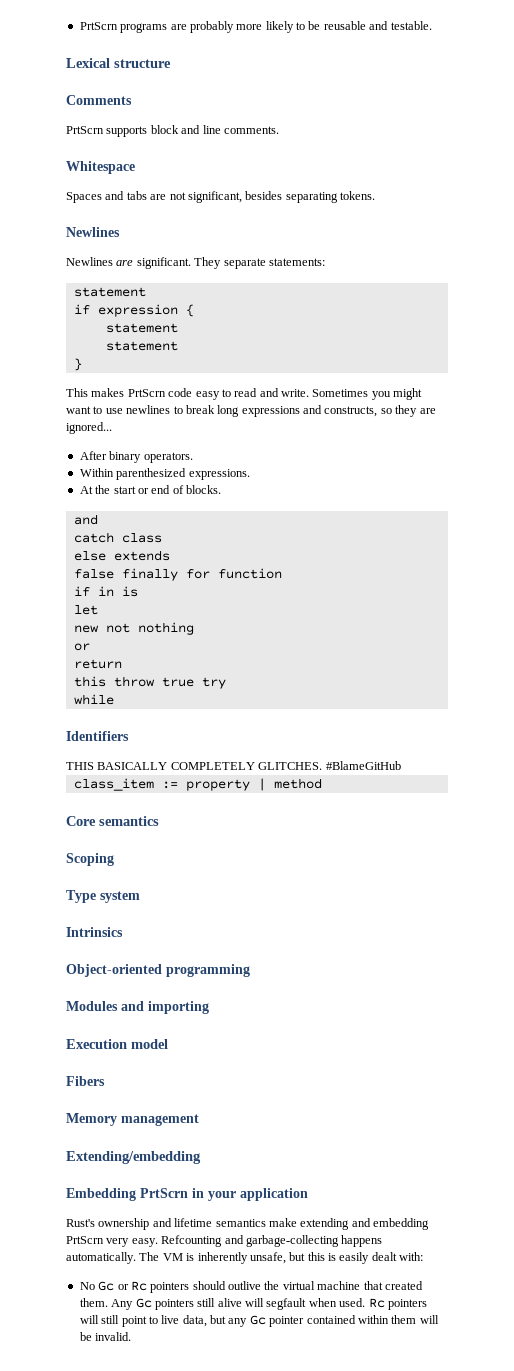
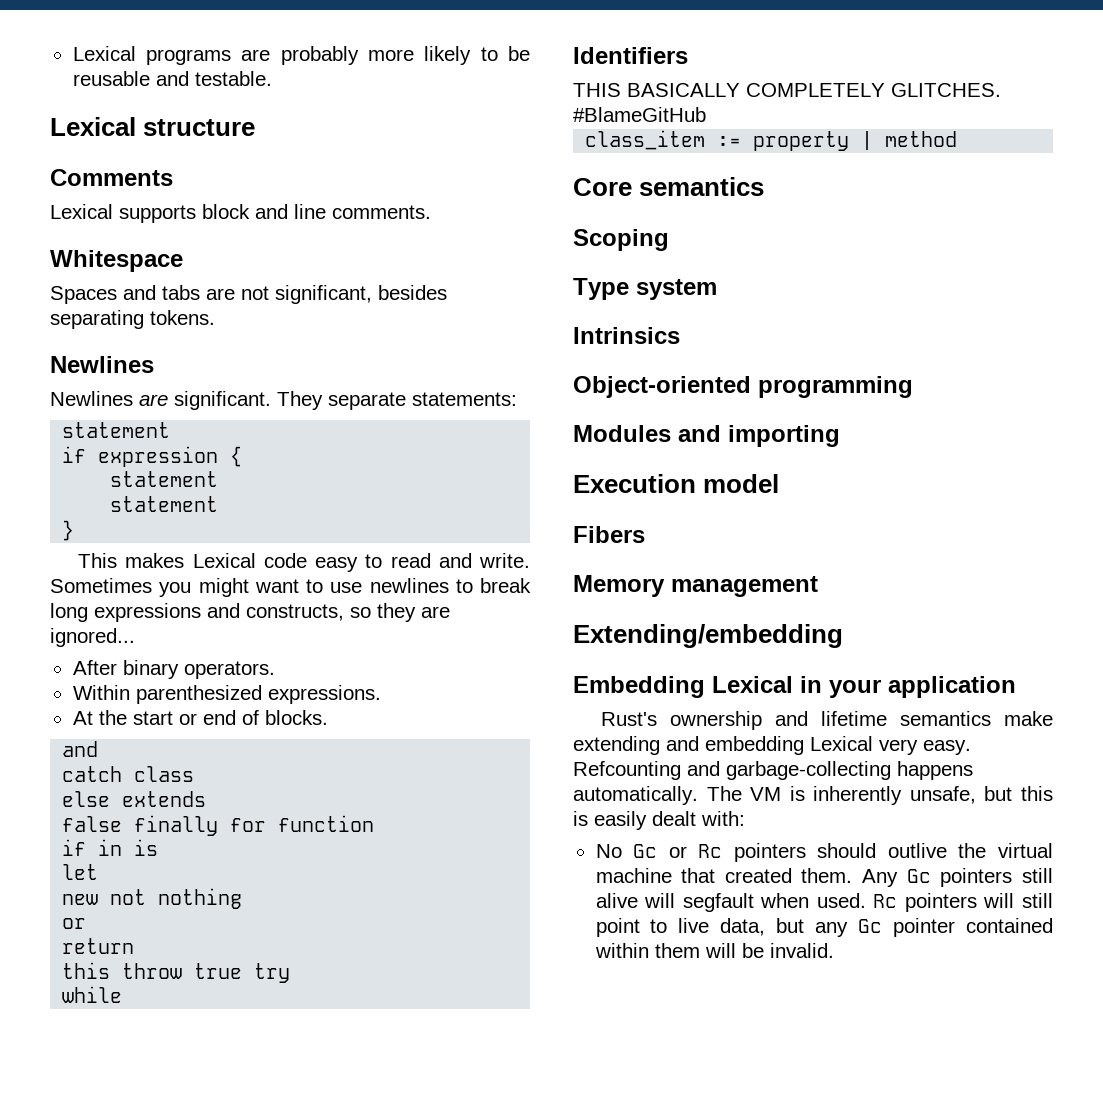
- PrtScrn programs are probably more likely to be reusable and testable.
+ Lexical programs are probably more likely to be reusable and testable.
- PrtScrn supports block and line comments.
+ Lexical supports block and line comments.
- This makes PrtScrn code easy to read and write.
+ This makes Lexical code easy to read and write.
- Embedding PrtScrn in your application
+ Embedding Lexical in your application
- Rust's ownership and lifetime semantics make extending and embedding PrtScrn very easy.
+ Rust's ownership and lifetime semantics make extending and embedding Lexical very easy.

